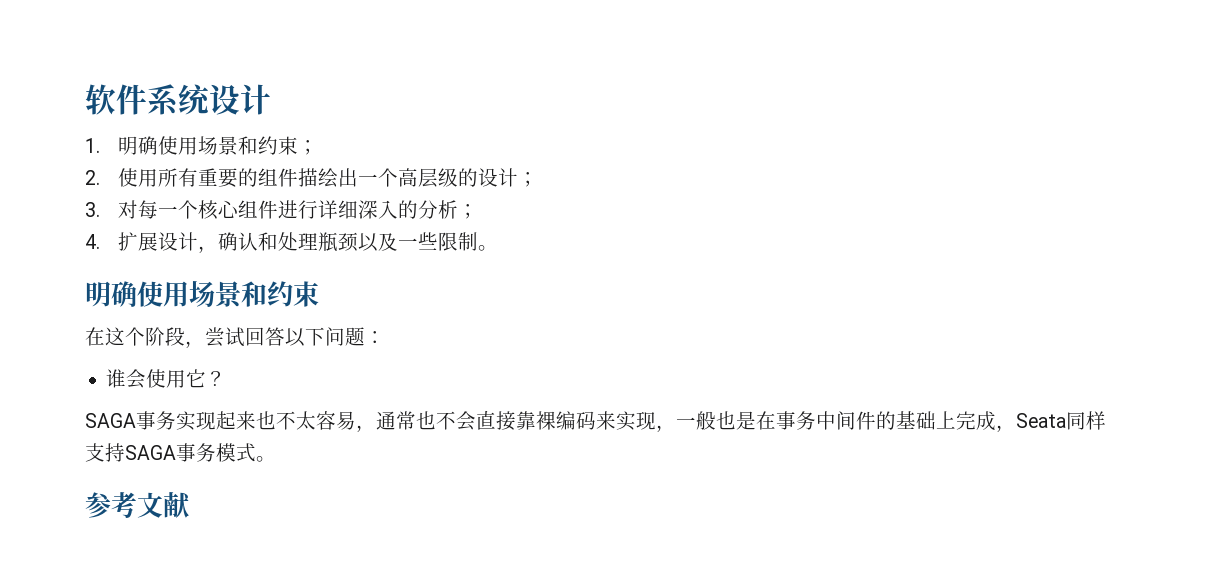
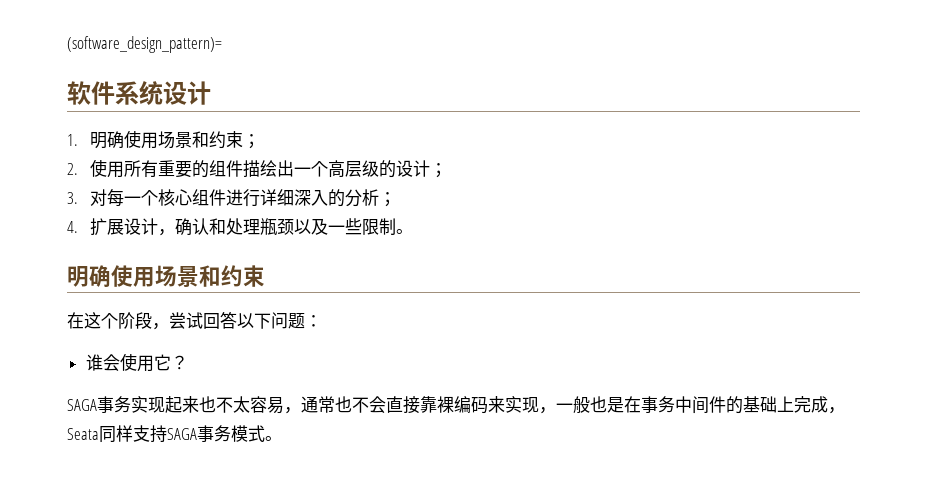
+ (software_design_pattern)=
- 参考文献

